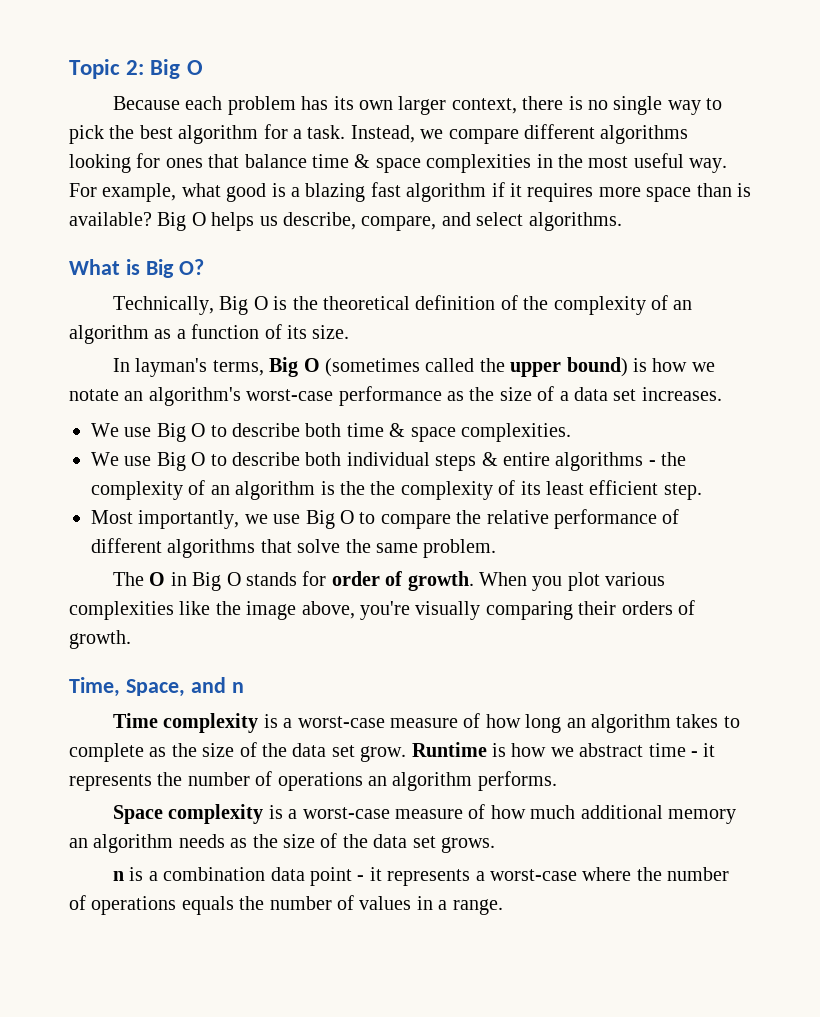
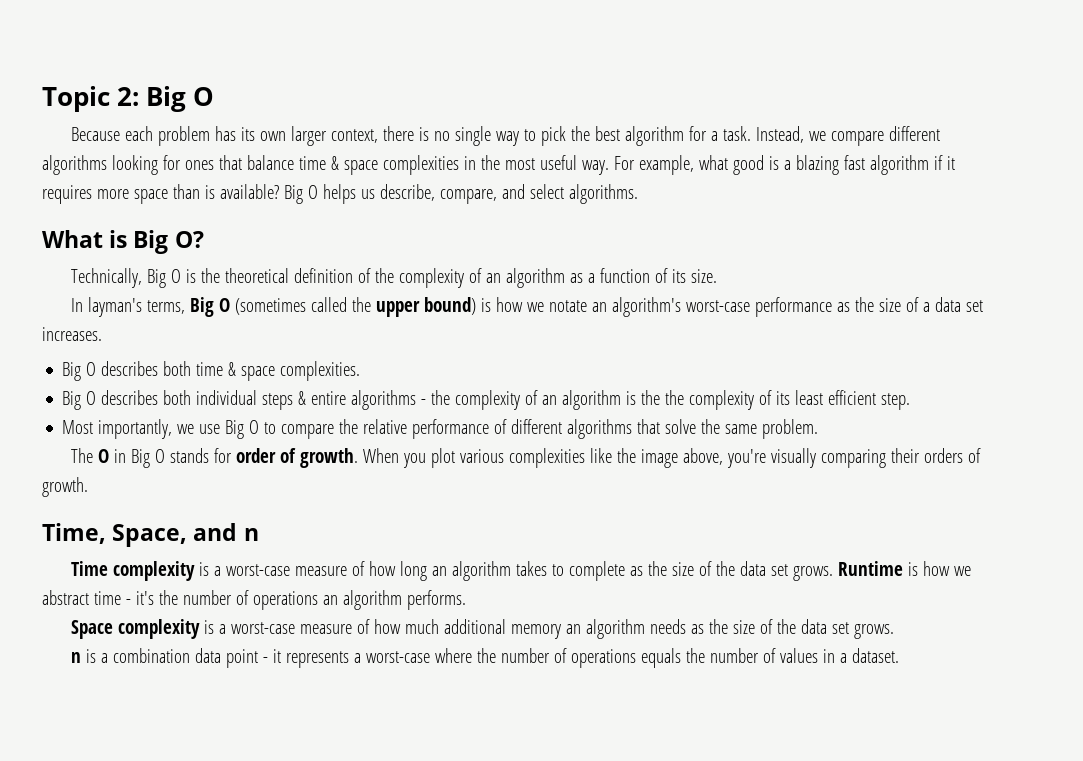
- We use Big O to describe both time & space complexities.
+ Big O describes both time & space complexities.
- We use Big O to describe both individual steps & entire algorithms - the complexity of an algorithm is the the complexity of its least efficient step.
+ Big O describes both individual steps & entire algorithms - the complexity of an algorithm is the the complexity of its least efficient step.
- Time complexity is a worst-case measure of how long an algorithm takes to complete as the size of the data set grow.
+ Time complexity is a worst-case measure of how long an algorithm takes to complete as the size of the data set grows.
- Runtime is how we abstract time - it represents the number of operations an algorithm performs.
+ Runtime is how we abstract time - it's the number of operations an algorithm performs.
- n is a combination data point - it represents a worst-case where the number of operations equals the number of values in a range.
+ n is a combination data point - it represents a worst-case where the number of operations equals the number of values in a dataset.

